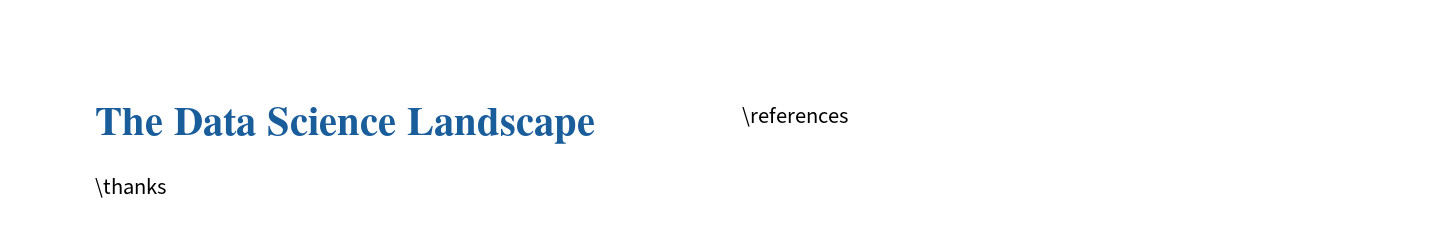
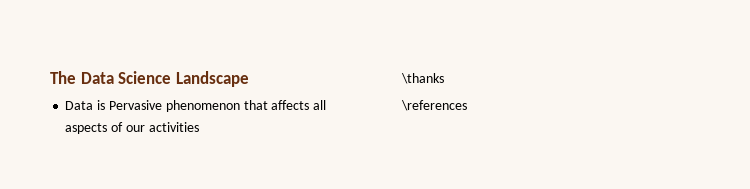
+ Data is Pervasive phenomenon that affects all aspects of our activities

